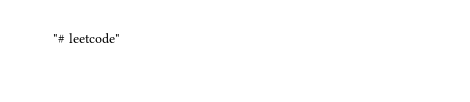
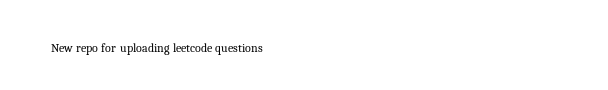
- "# leetcode"
+ New repo for uploading leetcode questions

